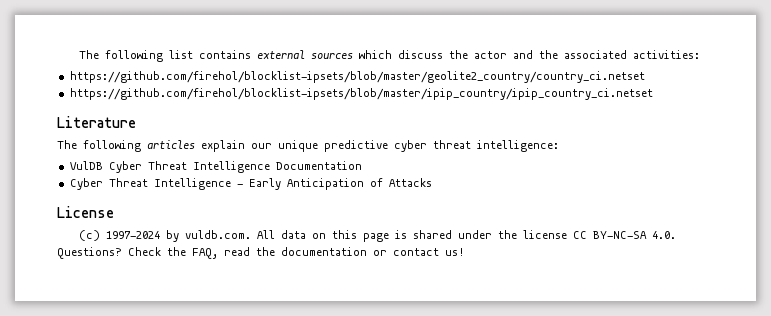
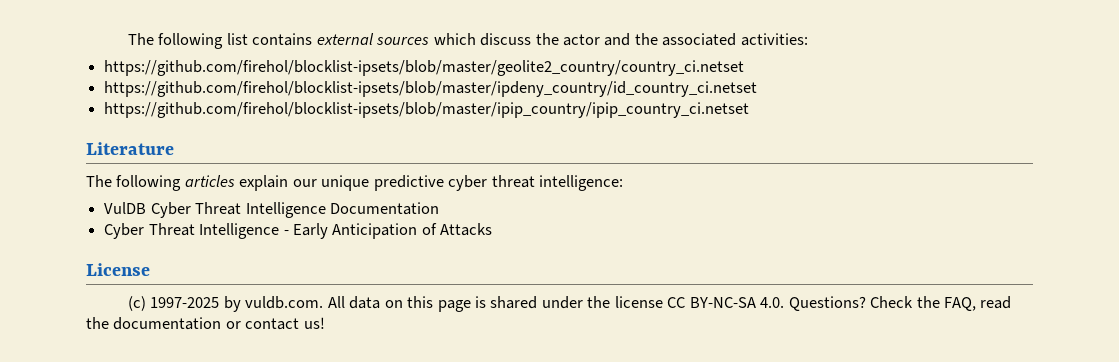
+ https://github.com/firehol/blocklist-ipsets/blob/master/ipdeny_country/id_country_ci.netset
- (c) 1997-2024 by vuldb.com. All data on this page is shared under the license CC BY-NC-SA 4.0. Questions?
+ (c) 1997-2025 by vuldb.com. All data on this page is shared under the license CC BY-NC-SA 4.0. Questions?

